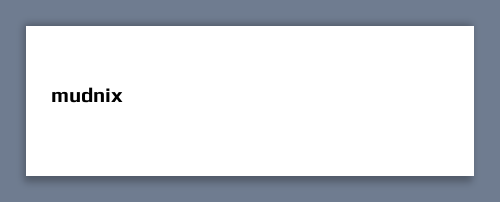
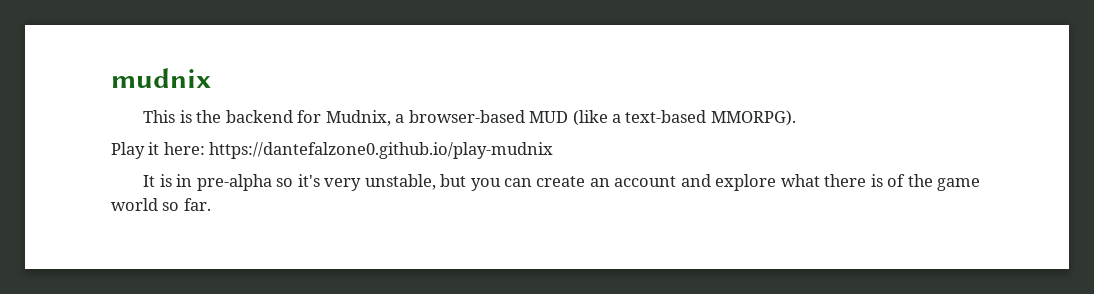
+ This is the backend for Mudnix, a browser-based MUD (like a text-based MMORPG).
+ Play it here: https://dantefalzone0.github.io/play-mudnix
+ It is in pre-alpha so it's very unstable, but you can create an account and explore what there is of the game world so far.

